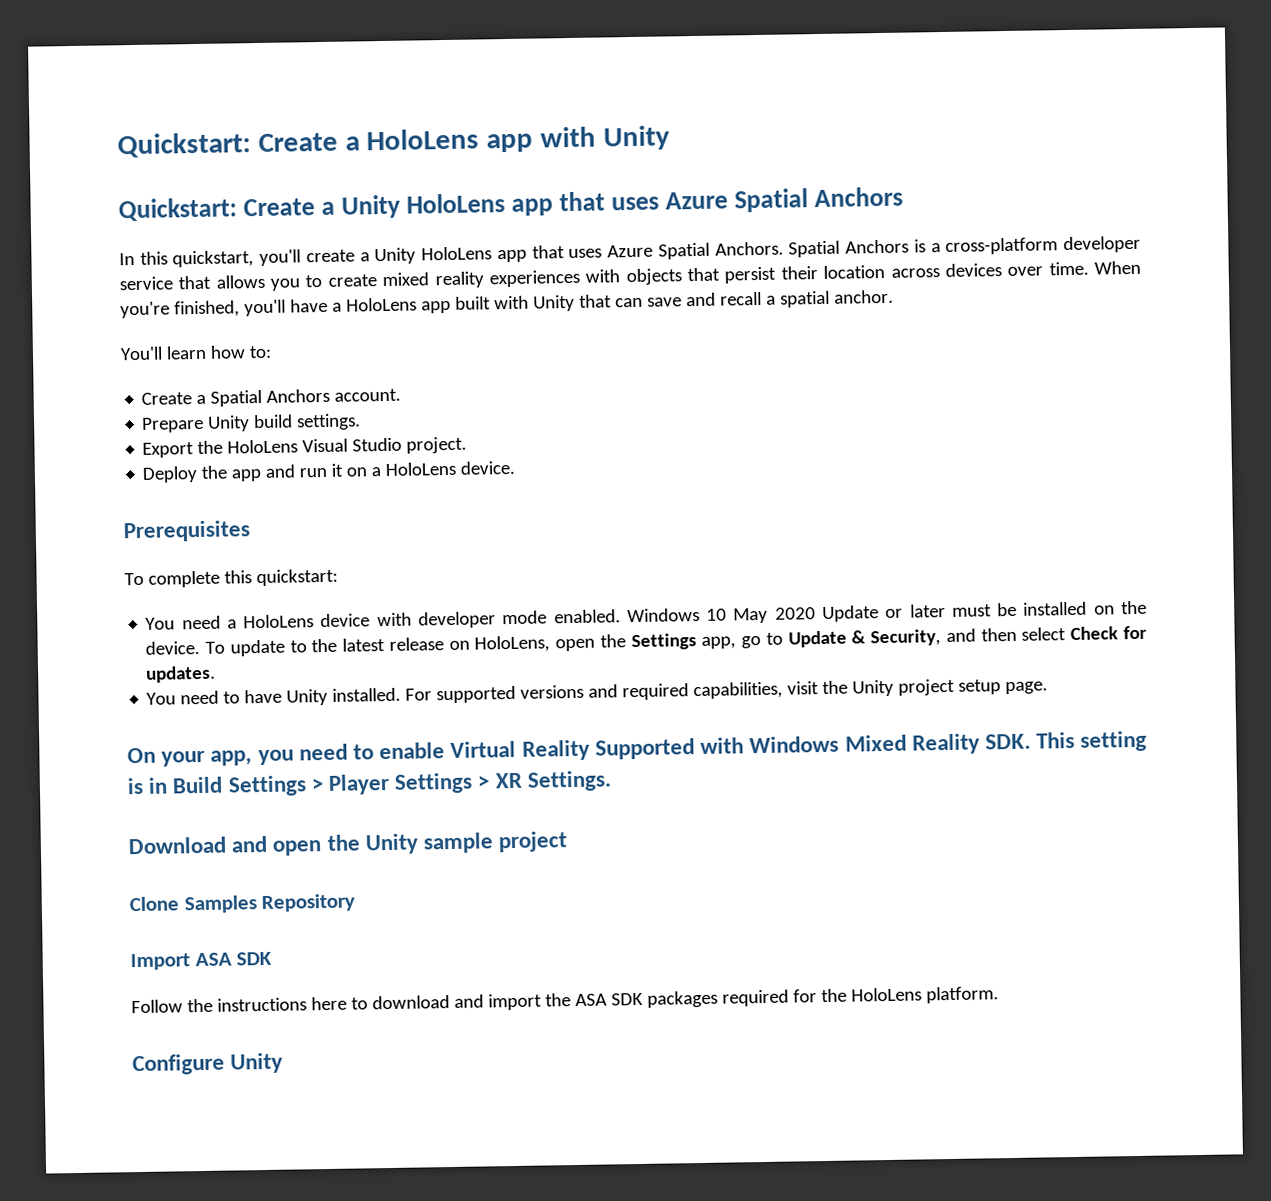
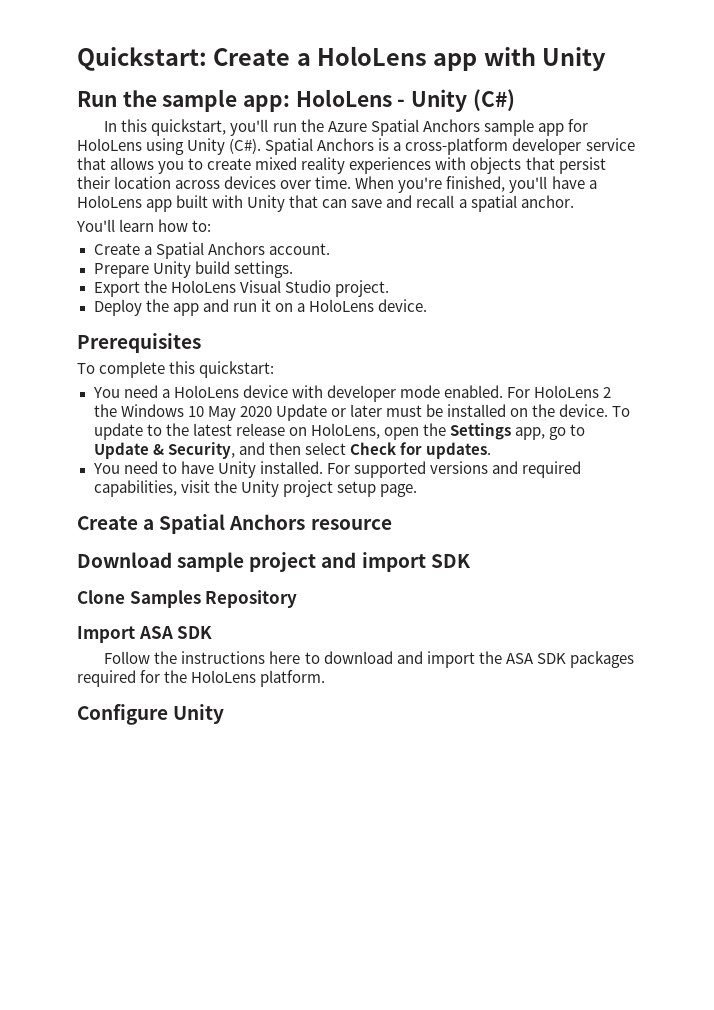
- Quickstart: Create a Unity HoloLens app that uses Azure Spatial Anchors
- In this quickstart, you'll create a Unity HoloLens app that uses Azure Spatial Anchors. Spatial Anchors is a cross-platform developer service that allows you to create mixed reality experiences with objects that persist their location across devices over time.
+ Run the sample app: HoloLens - Unity (C#)
+ In this quickstart, you'll run the Azure Spatial Anchors sample app for HoloLens using Unity (C#). Spatial Anchors is a cross-platform developer service that allows you to create mixed reality experiences with objects that persist their location across devices over time.
- Windows 10 May 2020 Update or later must be installed on the device.
+ For HoloLens 2 the Windows 10 May 2020 Update or later must be installed on the device.
- On your app, you need to enable Virtual Reality Supported with Windows Mixed Reality SDK. This setting is in Build Settings > Player Settings > XR Settings.
- Download and open the Unity sample project
+ Create a Spatial Anchors resource
+ Download sample project and import SDK

